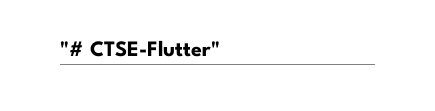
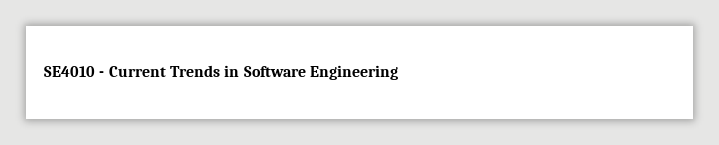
- "# CTSE-Flutter"
+ SE4010 - Current Trends in Software Engineering

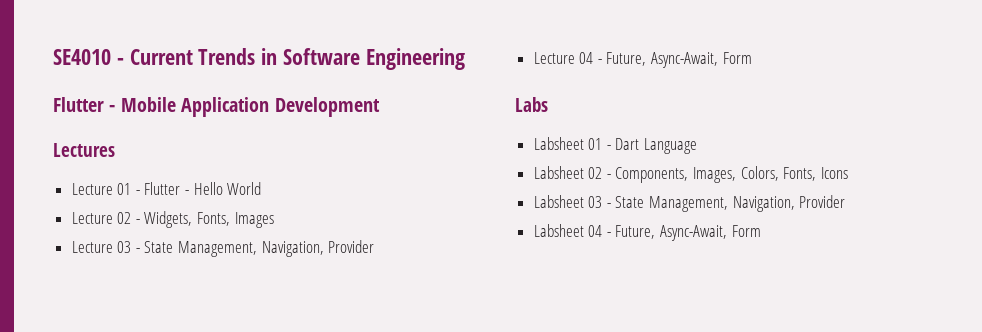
+ Flutter - Mobile Application Development
+ Lectures
+ Lecture 01 - Flutter - Hello World
+ Lecture 02 - Widgets, Fonts, Images
+ Lecture 03 - State Management, Navigation, Provider
+ Lecture 04 - Future, Async-Await, Form
+ Labs
+ Labsheet 01 - Dart Language
+ Labsheet 02 - Components, Images, Colors, Fonts, Icons
+ Labsheet 03 - State Management, Navigation, Provider
+ Labsheet 04 - Future, Async-Await, Form

